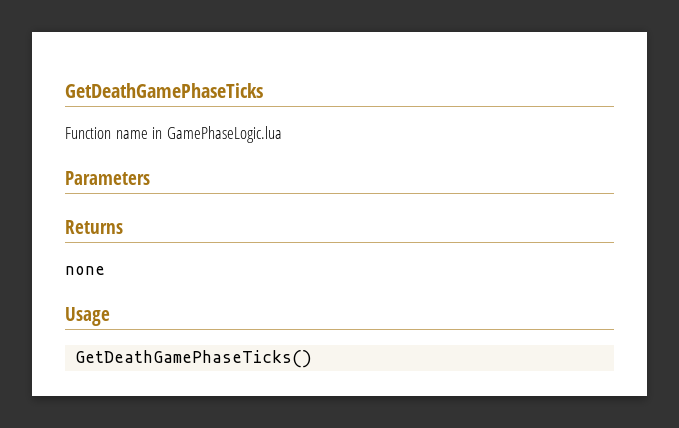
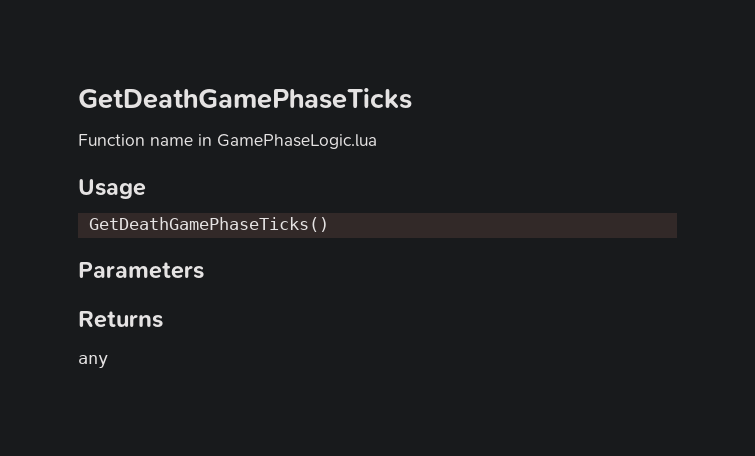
+ Usage
+ GetDeathGamePhaseTicks()
- none
- Usage
- GetDeathGamePhaseTicks()
+ any

